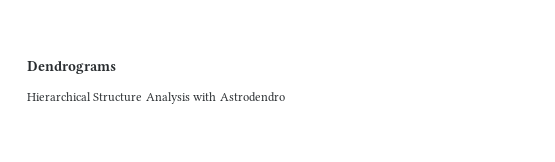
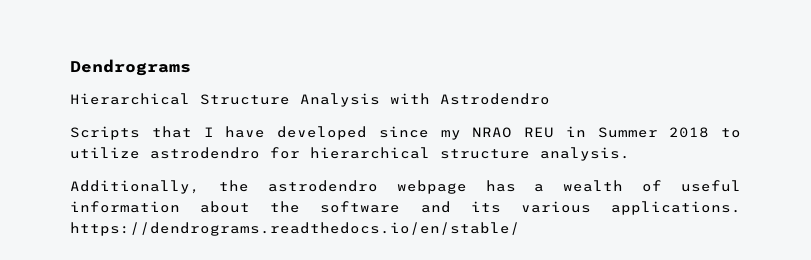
+ Scripts that I have developed since my NRAO REU in Summer 2018 to utilize astrodendro for hierarchical structure analysis.
+ Additionally, the astrodendro webpage has a wealth of useful information about the software and its various applications. https://dendrograms.readthedocs.io/en/stable/

